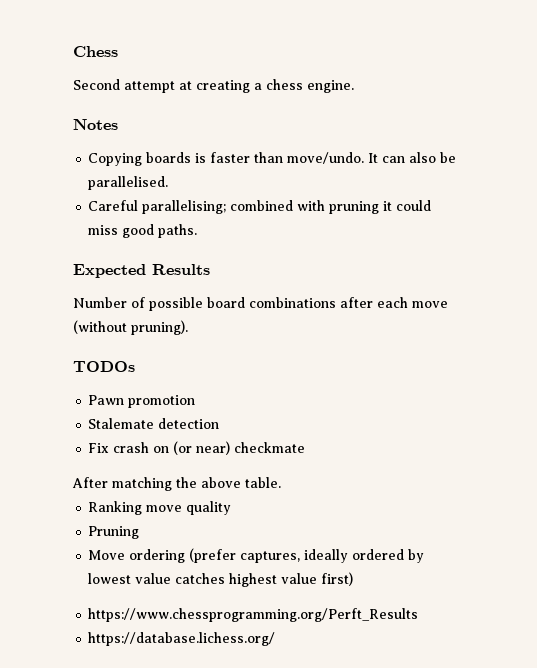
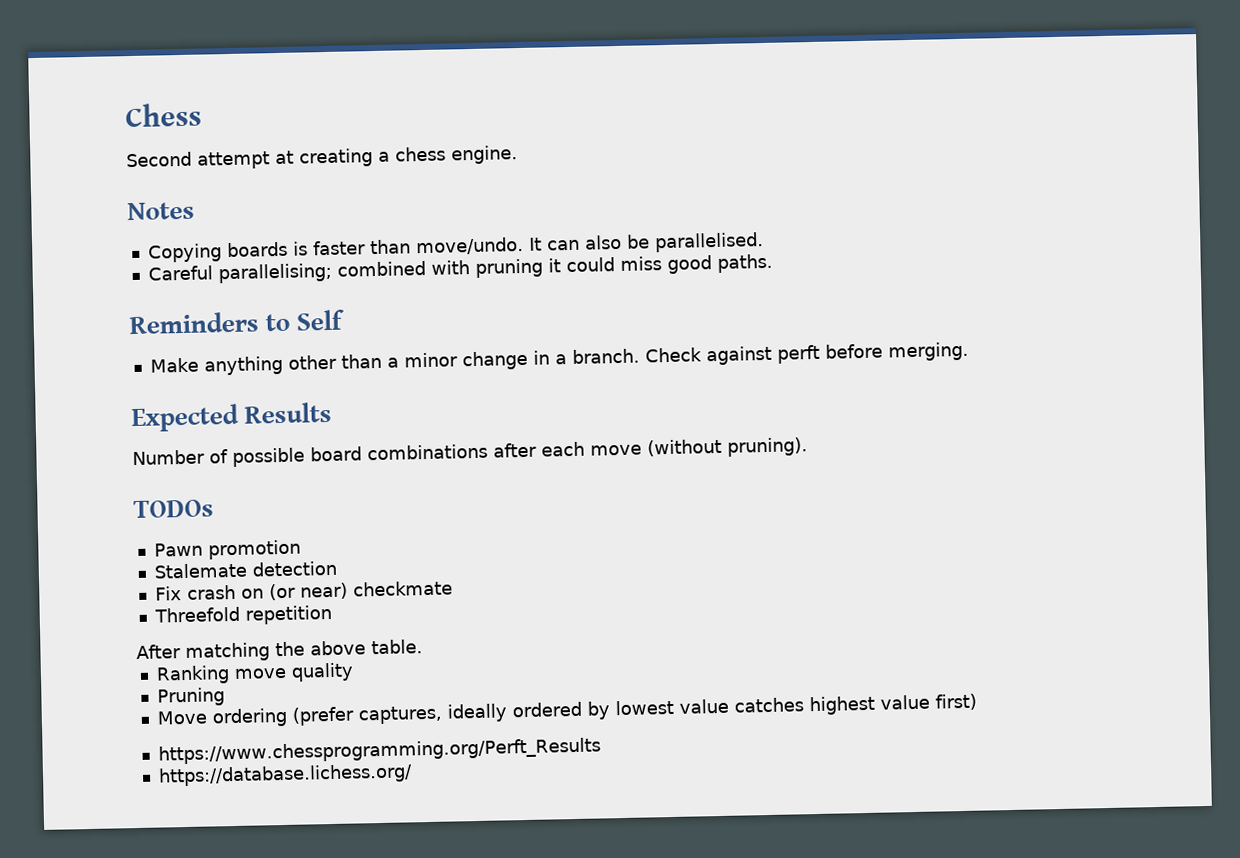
+ Reminders to Self
+ Make anything other than a minor change in a branch. Check against perft before merging.
+ Threefold repetition

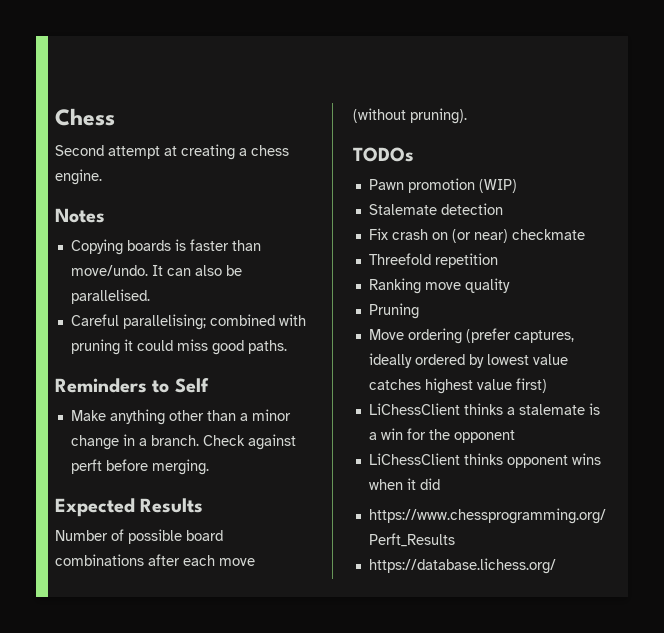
- Pawn promotion
+ Pawn promotion (WIP)
- After matching the above table.
+ LiChessClient thinks a stalemate is a win for the opponent
+ LiChessClient thinks opponent wins when it did

